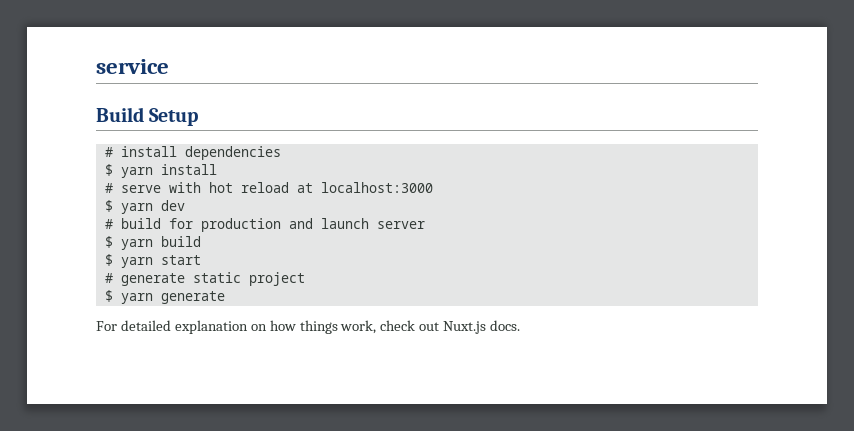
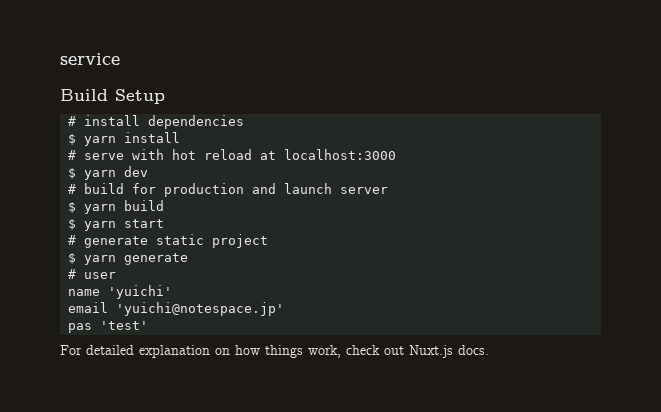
+ # user
+ name 'yuichi'
+ email 'yuichi@notespace.jp'
+ pas 'test'

